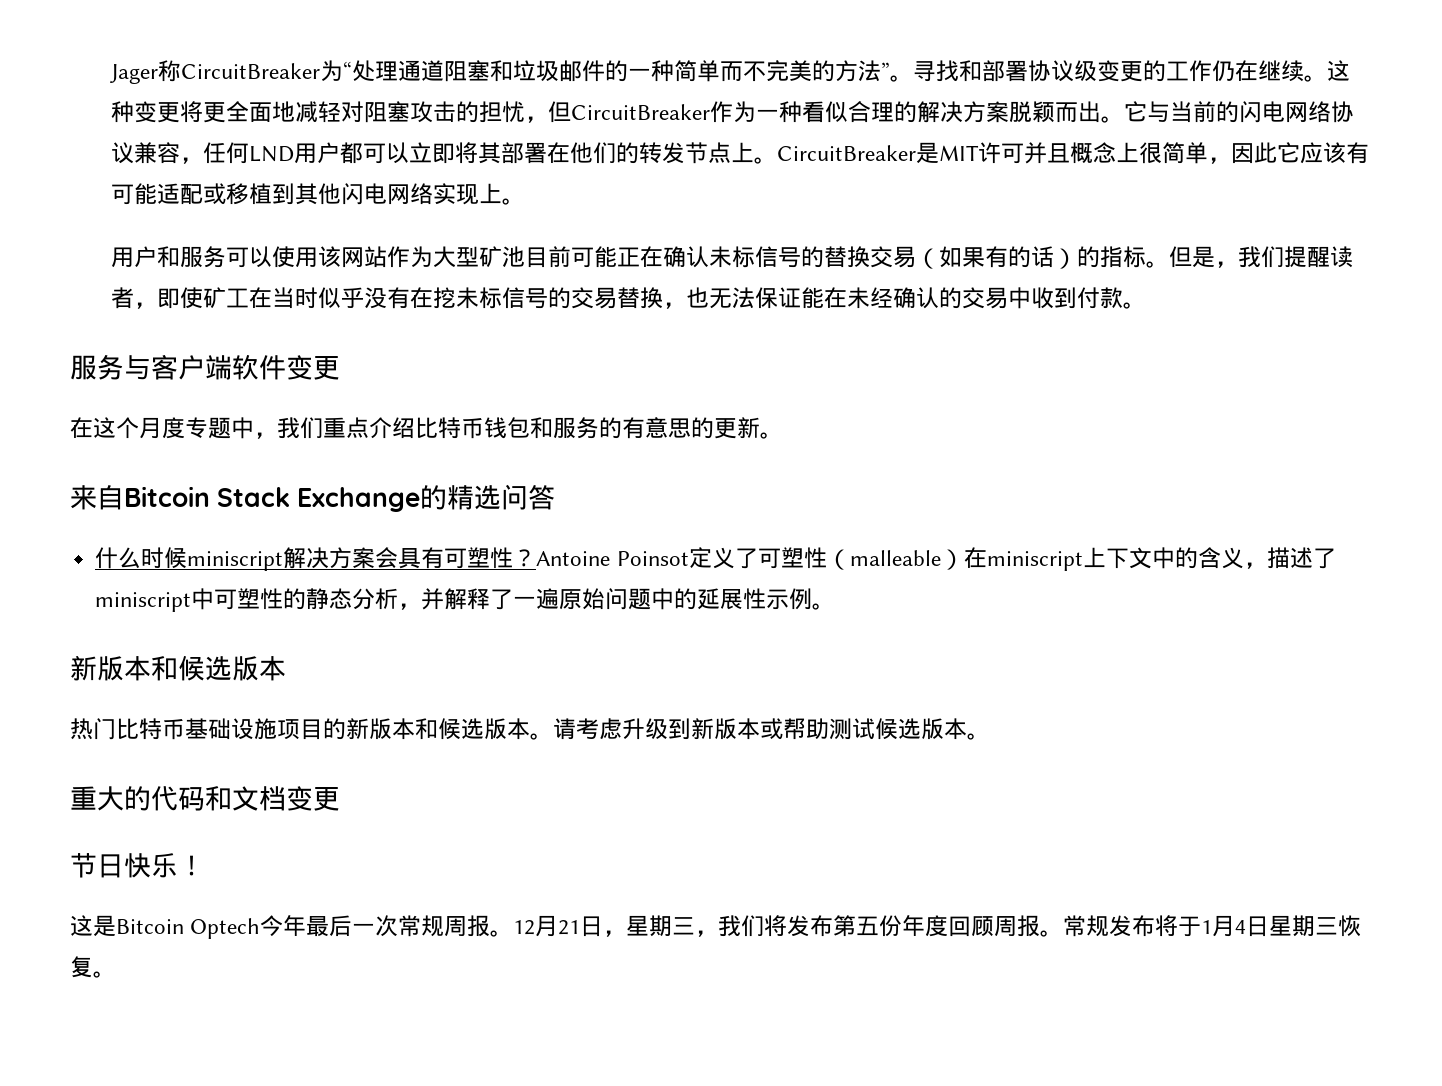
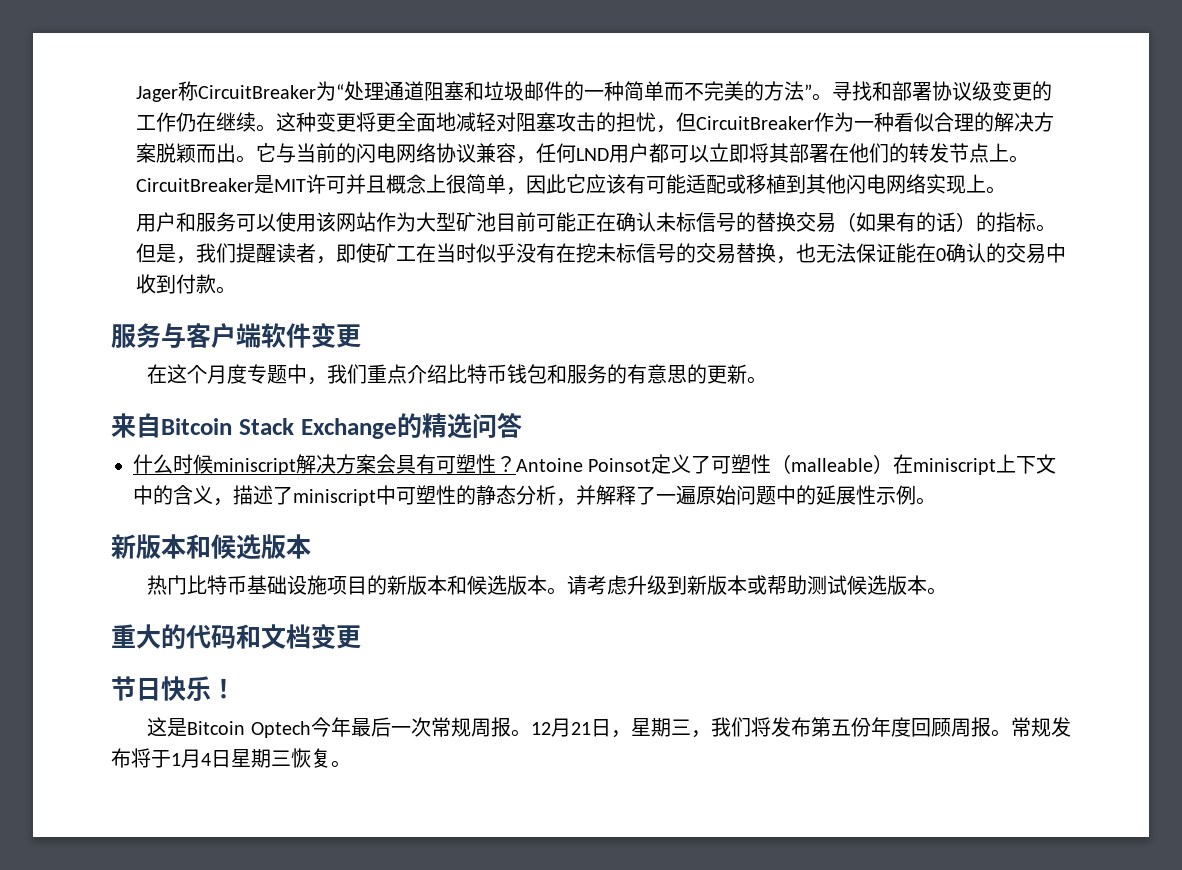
- 但是，我们提醒读者，即使矿工在当时似乎没有在挖未标信号的交易替换，也无法保证能在未经确认的交易中收到付款。
+ 但是，我们提醒读者，即使矿工在当时似乎没有在挖未标信号的交易替换，也无法保证能在0确认的交易中收到付款。

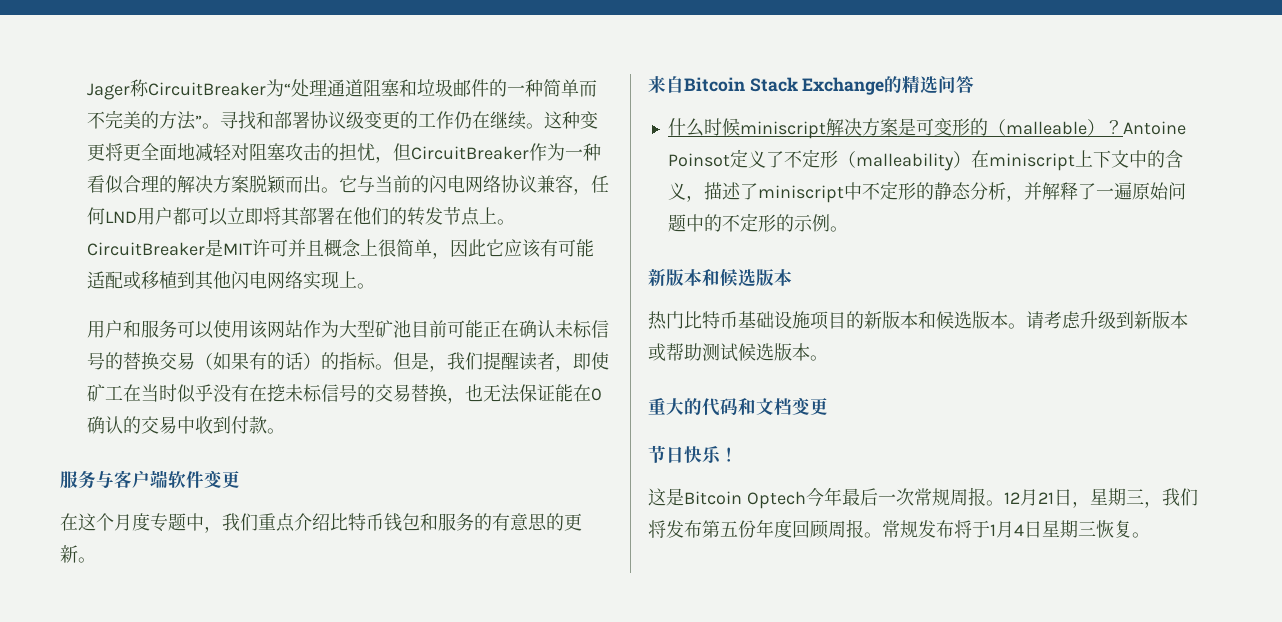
- 什么时候miniscript解决方案会具有可塑性？
+ 什么时候miniscript解决方案是可变形的（malleable）？
- Antoine Poinsot定义了可塑性（malleable）在miniscript上下文中的含义，描述了miniscript中可塑性的静态分析，并解释了一遍原始问题中的延展性示例。
+ Antoine Poinsot定义了不定形（malleability）在miniscript上下文中的含义，描述了miniscript中不定形的静态分析，并解释了一遍原始问题中的不定形的示例。

